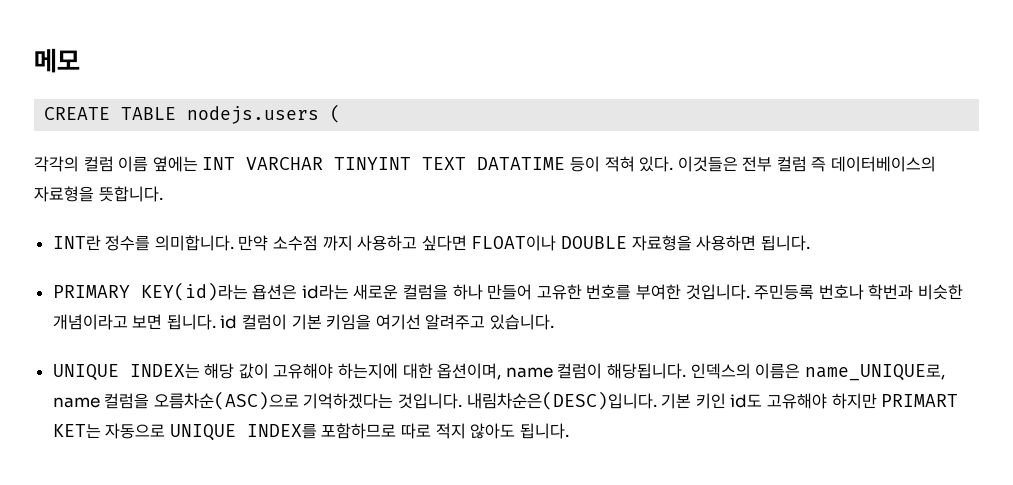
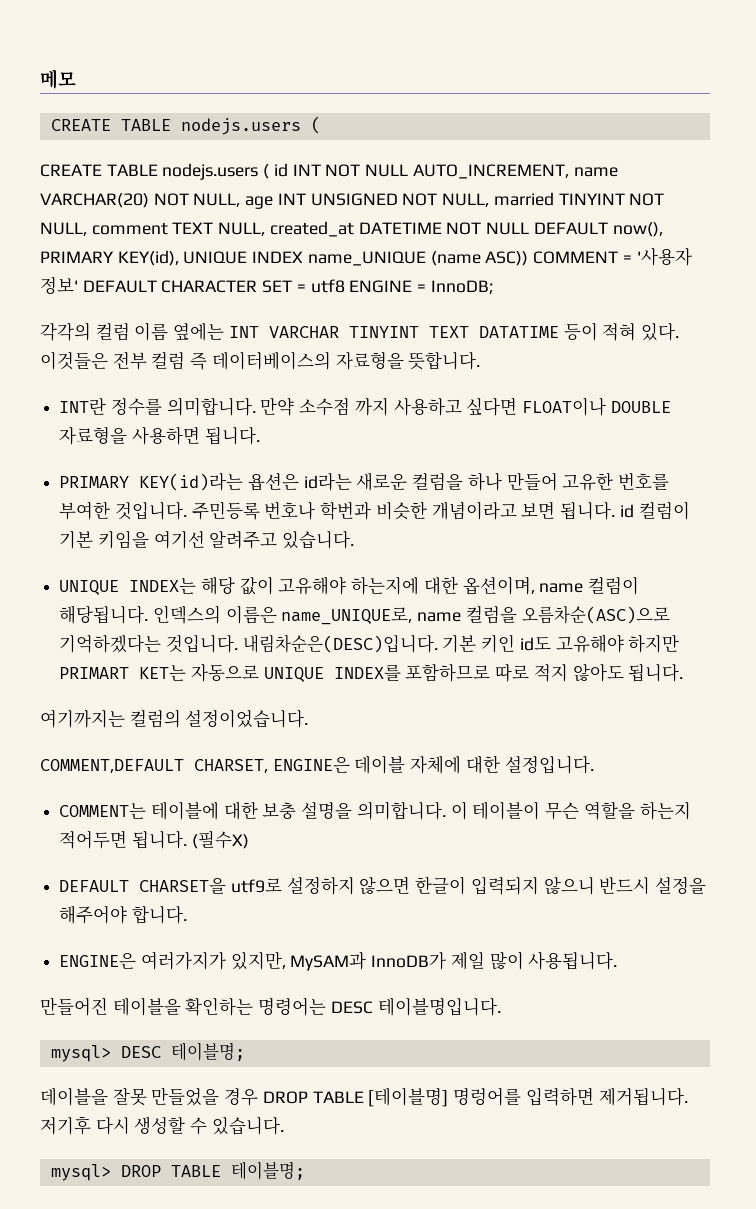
+ CREATE TABLE nodejs.users ( id INT NOT NULL AUTO_INCREMENT, name VARCHAR(20) NOT NULL, age INT UNSIGNED NOT NULL, married TINYINT NOT NULL, comment TEXT NULL, created_at DATETIME NOT NULL DEFAULT now(), PRIMARY KEY(id), UNIQUE INDEX name_UNIQUE (name ASC)) COMMENT = '사용자 정보' DEFAULT CHARACTER SET = utf8 ENGINE = InnoDB;
+ 여기까지는 컬럼의 설정이었습니다.
+ COMMENT,DEFAULT CHARSET, ENGINE은 데이블 자체에 대한 설정입니다.
+ COMMENT는 테이블에 대한 보충 설명을 의미합니다. 이 테이블이 무슨 역할을 하는지 적어두면 됩니다. (필수X)
+ DEFAULT CHARSET을 utf9로 설정하지 않으면 한글이 입력되지 않으니 반드시 설정을 해주어야 합니다.
+ ENGINE은 여러가지가 있지만, MySAM과 InnoDB가 제일 많이 사용됩니다.
+ 만들어진 테이블을 확인하는 명령어는 DESC 테이블명입니다.
+ mysql> DESC 테이블명;
+ 데이블을 잘못 만들었을 경우 DROP TABLE [테이블명] 명렁어를 입력하면 제거됩니다. 저기후 다시 생성할 수 있습니다.
+ mysql> DROP TABLE 테이블명;

